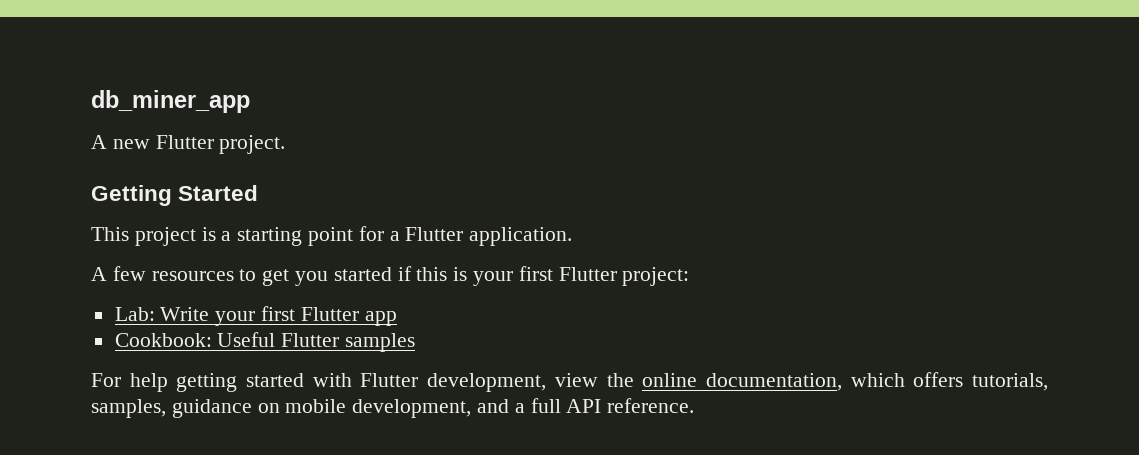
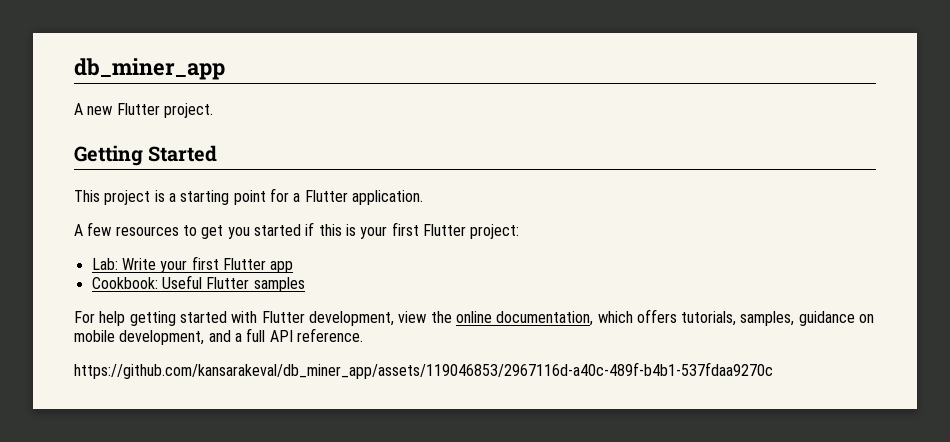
+ https://github.com/kansarakeval/db_miner_app/assets/119046853/2967116d-a40c-489f-b4b1-537fdaa9270c

